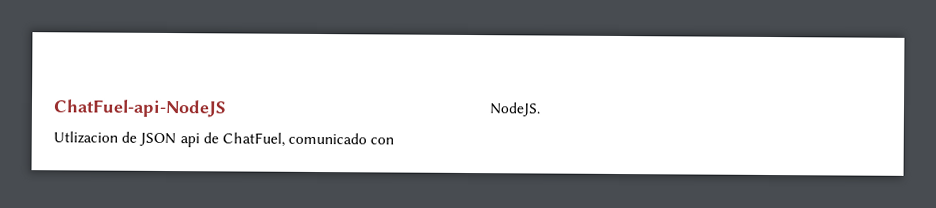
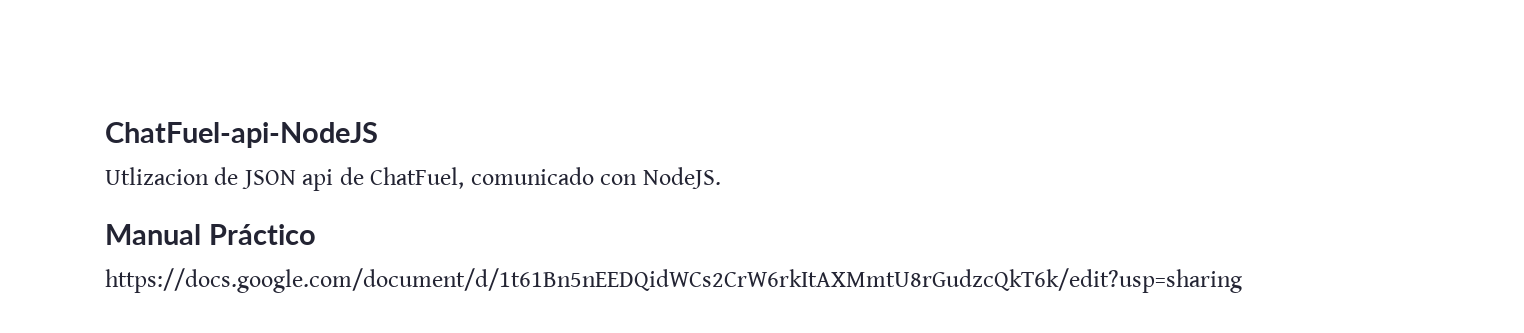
+ Manual Práctico
+ https://docs.google.com/document/d/1t61Bn5nEEDQidWCs2CrW6rkItAXMmtU8rGudzcQkT6k/edit?usp=sharing

